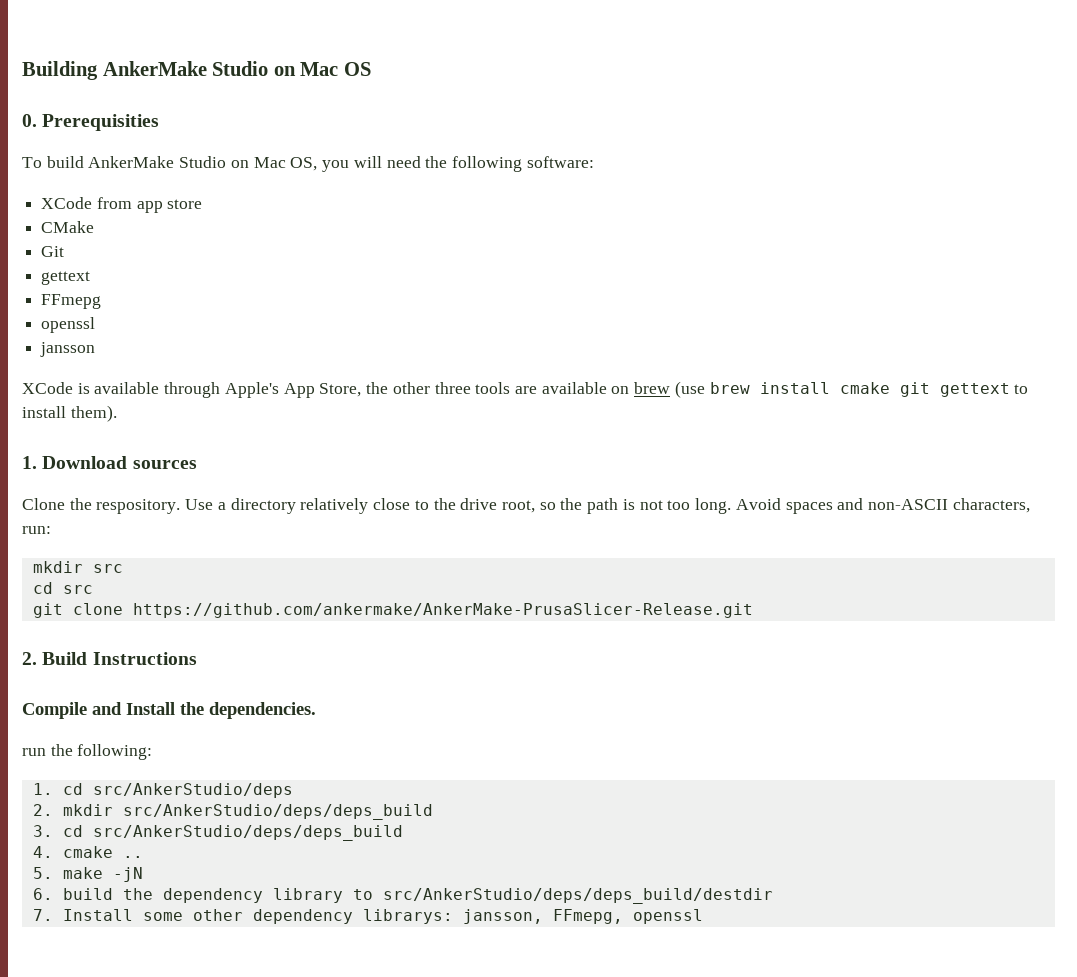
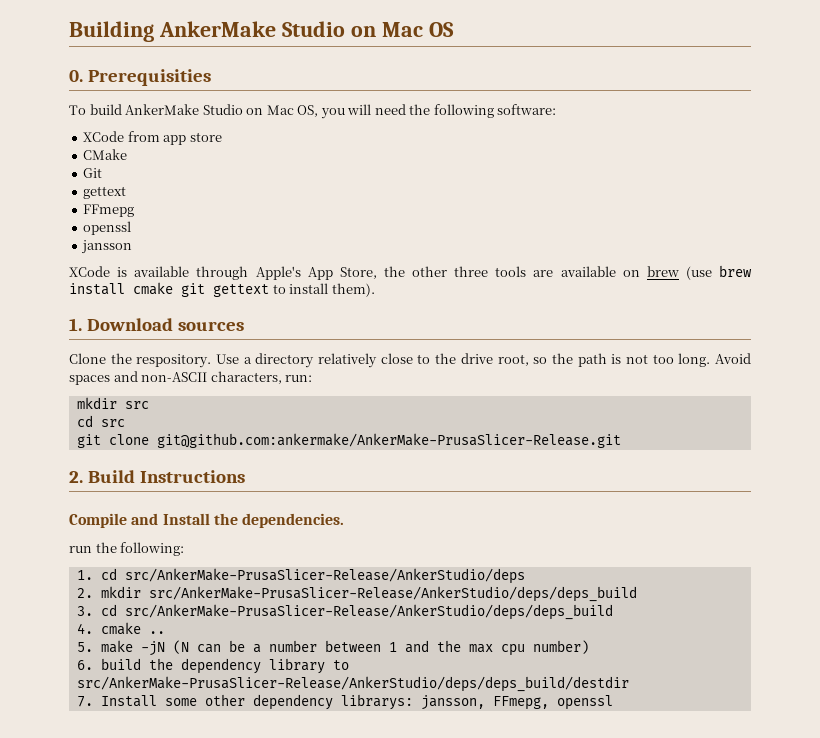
- git clone https://github.com/ankermake/AnkerMake-PrusaSlicer-Release.git
+ git clone git@github.com:ankermake/AnkerMake-PrusaSlicer-Release.git
- 1. cd src/AnkerStudio/deps
+ 1. cd src/AnkerMake-PrusaSlicer-Release/AnkerStudio/deps
- 2. mkdir src/AnkerStudio/deps/deps_build
+ 2. mkdir src/AnkerMake-PrusaSlicer-Release/AnkerStudio/deps/deps_build
- 3. cd src/AnkerStudio/deps/deps_build
+ 3. cd src/AnkerMake-PrusaSlicer-Release/AnkerStudio/deps/deps_build
- 5. make -jN
+ 5. make -jN (N can be a number between 1 and the max cpu number)
- 6. build the dependency library to src/AnkerStudio/deps/deps_build/destdir
+ 6. build the dependency library to src/AnkerMake-PrusaSlicer-Release/AnkerStudio/deps/deps_build/destdir

